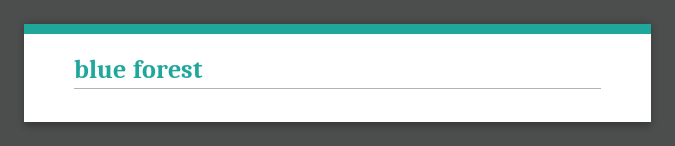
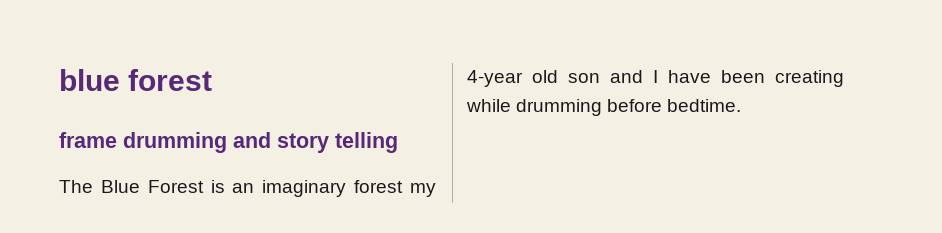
+ frame drumming and story telling
+ The Blue Forest is an imaginary forest my 4-year old son and I have been creating while drumming before bedtime.

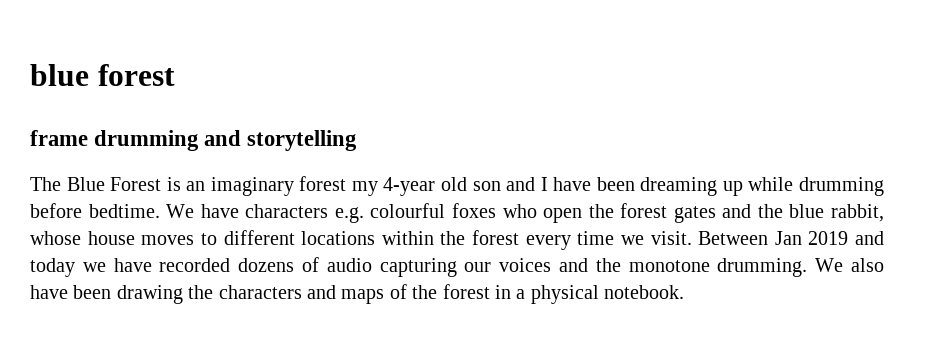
- frame drumming and story telling
+ frame drumming and storytelling
- The Blue Forest is an imaginary forest my 4-year old son and I have been creating while drumming before bedtime.
+ The Blue Forest is an imaginary forest my 4-year old son and I have been dreaming up while drumming before bedtime.
+ We have characters e.g. colourful foxes who open the forest gates and the blue rabbit, whose house moves to different locations within the forest every time we visit. Between Jan 2019 and today we have recorded dozens of audio capturing our voices and the monotone drumming. We also have been drawing the characters and maps of the forest in a physical notebook.

